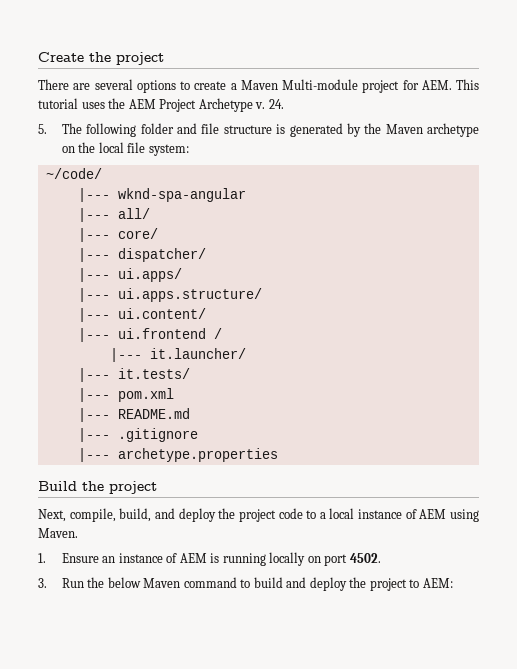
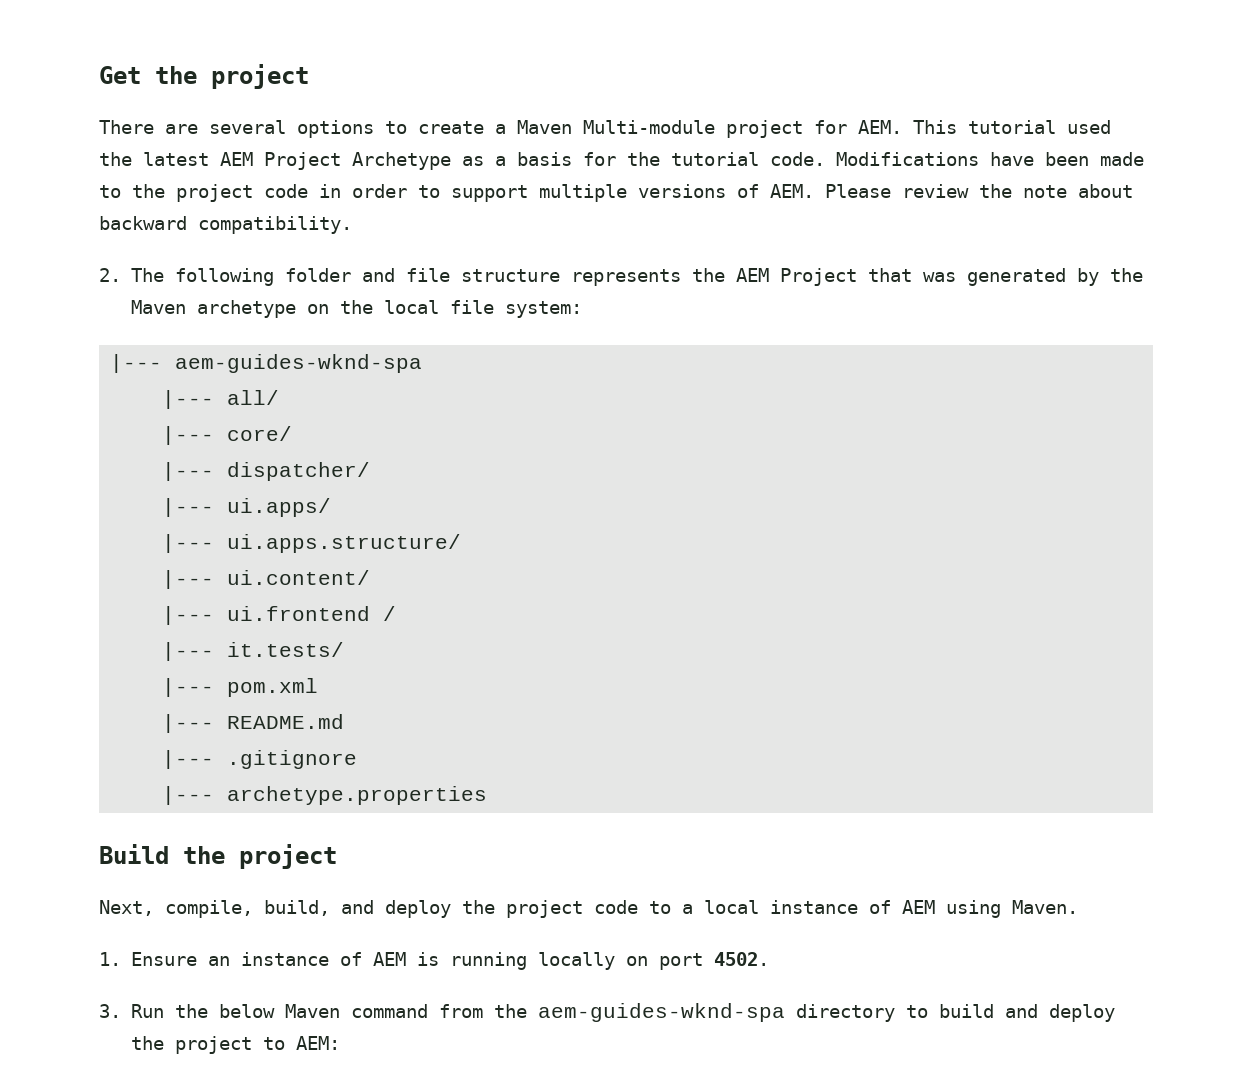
- Create the project
+ Get the project
- There are several options to create a Maven Multi-module project for AEM. This tutorial uses the AEM Project Archetype v. 24.
- 5. The following folder and file structure is generated by the Maven archetype on the local file system:
+ There are several options to create a Maven Multi-module project for AEM. This tutorial used the latest AEM Project Archetype as a basis for the tutorial code. Modifications have been made to the project code in order to support multiple versions of AEM. Please review the note about backward compatibility.
+ 2. The following folder and file structure represents the AEM Project that was generated by the Maven archetype on the local file system:
- ~/code/
- |--- wknd-spa-angular
+ |--- aem-guides-wknd-spa
- |--- it.launcher/
- 3. Run the below Maven command to build and deploy the project to AEM:
+ 3. Run the below Maven command from the aem-guides-wknd-spa directory to build and deploy the project to AEM:

